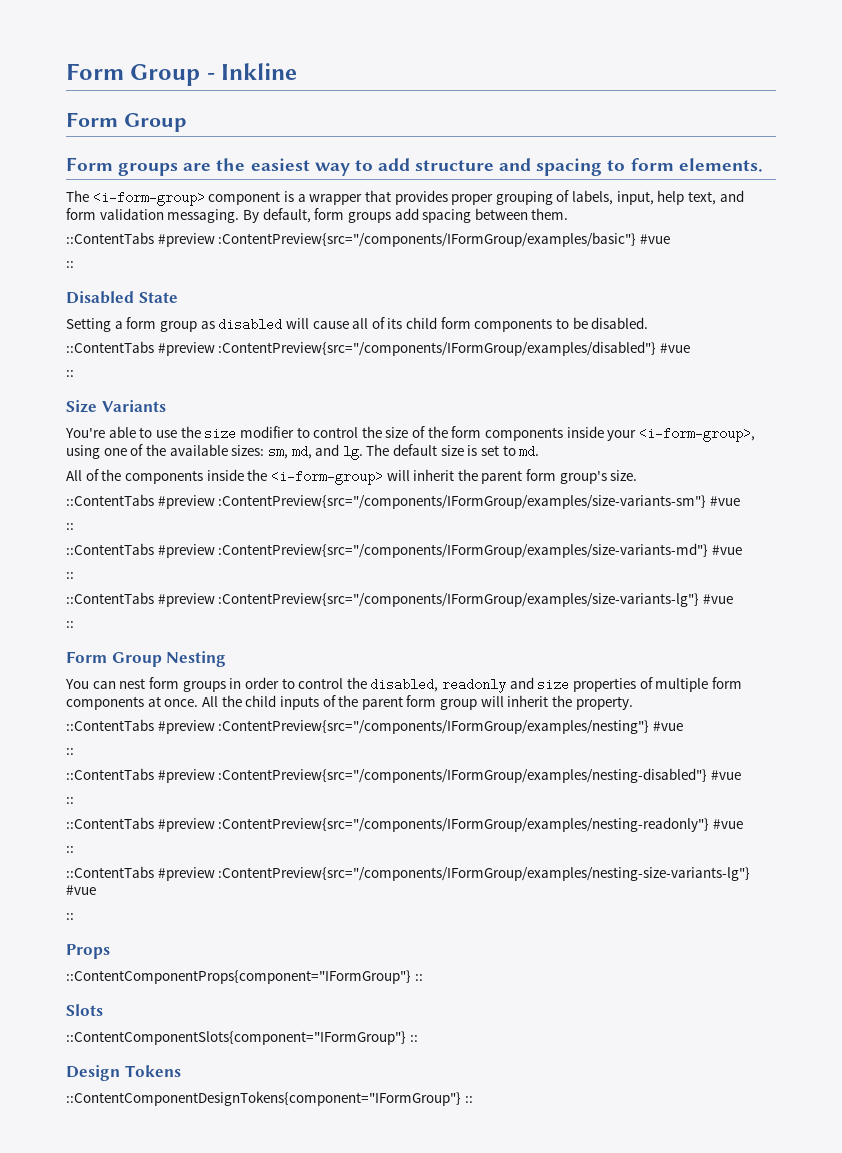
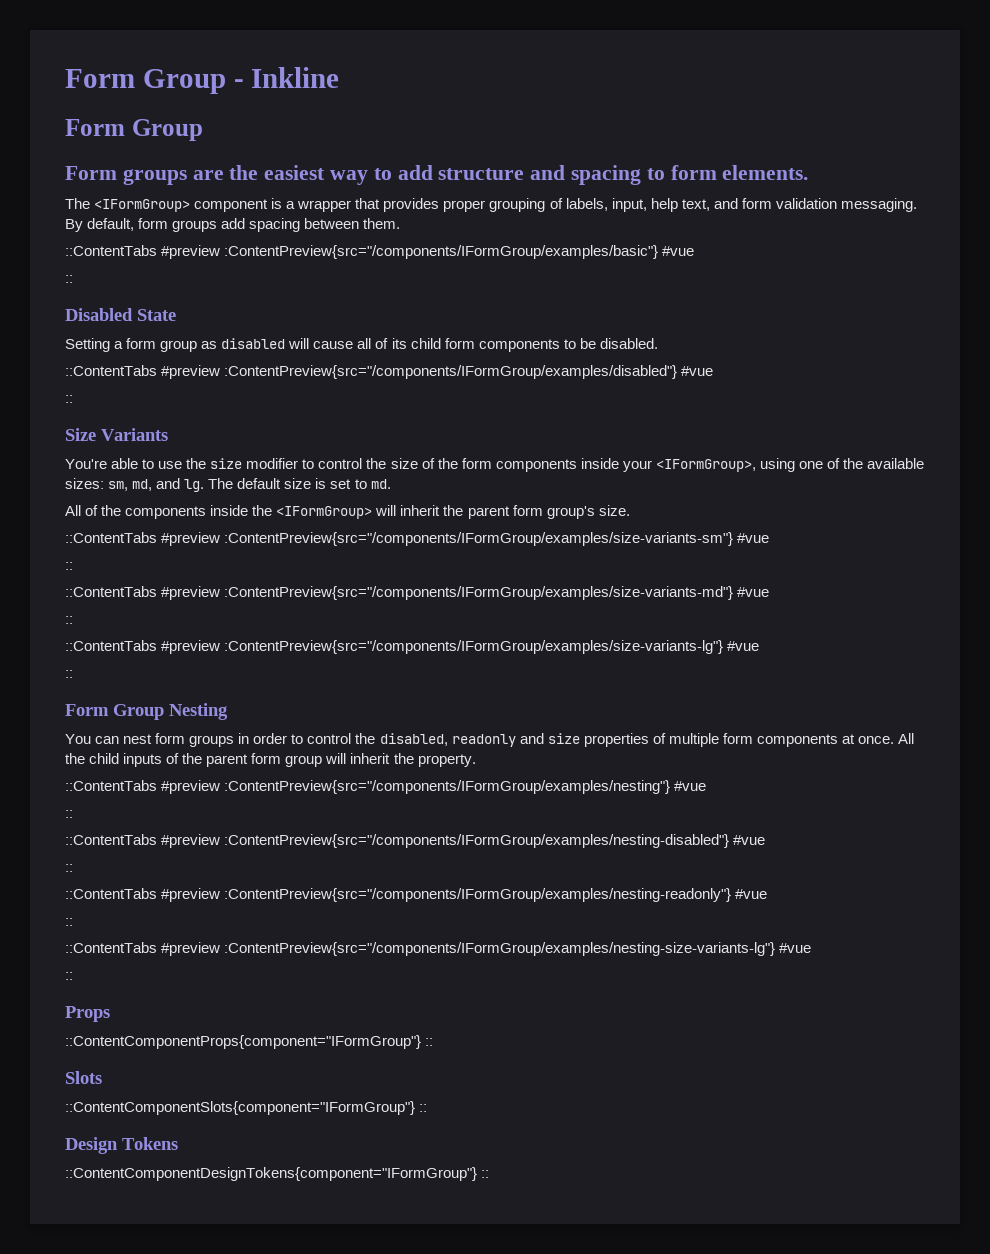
- The <i-form-group> component is a wrapper that provides proper grouping of labels, input, help text, and form validation messaging.
+ The <IFormGroup> component is a wrapper that provides proper grouping of labels, input, help text, and form validation messaging.
- You're able to use the size modifier to control the size of the form components inside your <i-form-group>, using one of the available sizes: sm, md, and lg.
+ You're able to use the size modifier to control the size of the form components inside your <IFormGroup>, using one of the available sizes: sm, md, and lg.
- All of the components inside the <i-form-group> will inherit the parent form group's size.
+ All of the components inside the <IFormGroup> will inherit the parent form group's size.

